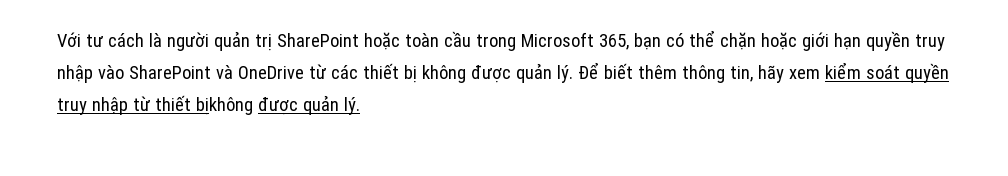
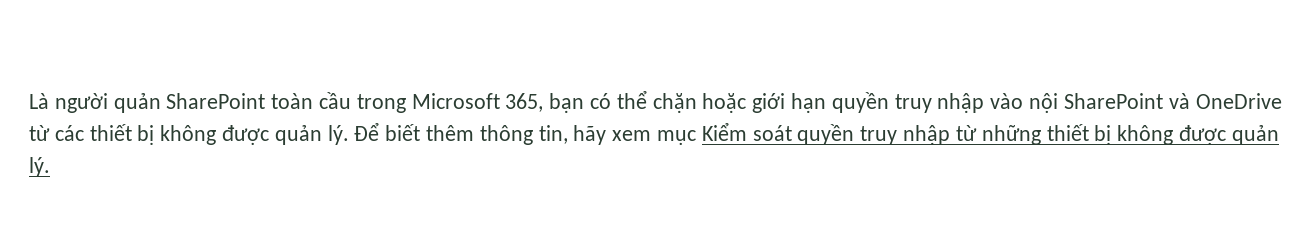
- Với tư cách là người quản trị SharePoint hoặc toàn cầu trong Microsoft 365, bạn có thể chặn hoặc giới hạn quyền truy nhập vào SharePoint và OneDrive từ các thiết bị không được quản lý.
+ Là người quản SharePoint toàn cầu trong Microsoft 365, bạn có thể chặn hoặc giới hạn quyền truy nhập vào nội SharePoint và OneDrive từ các thiết bị không được quản lý.
- Để biết thêm thông tin, hãy xem kiểm soát quyền truy nhập từ thiết bịkhông được quản lý.
+ Để biết thêm thông tin, hãy xem mục Kiểm soát quyền truy nhập từ những thiết bị không được quản lý.

